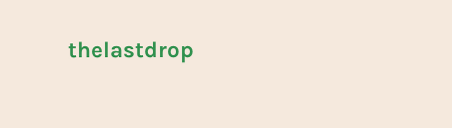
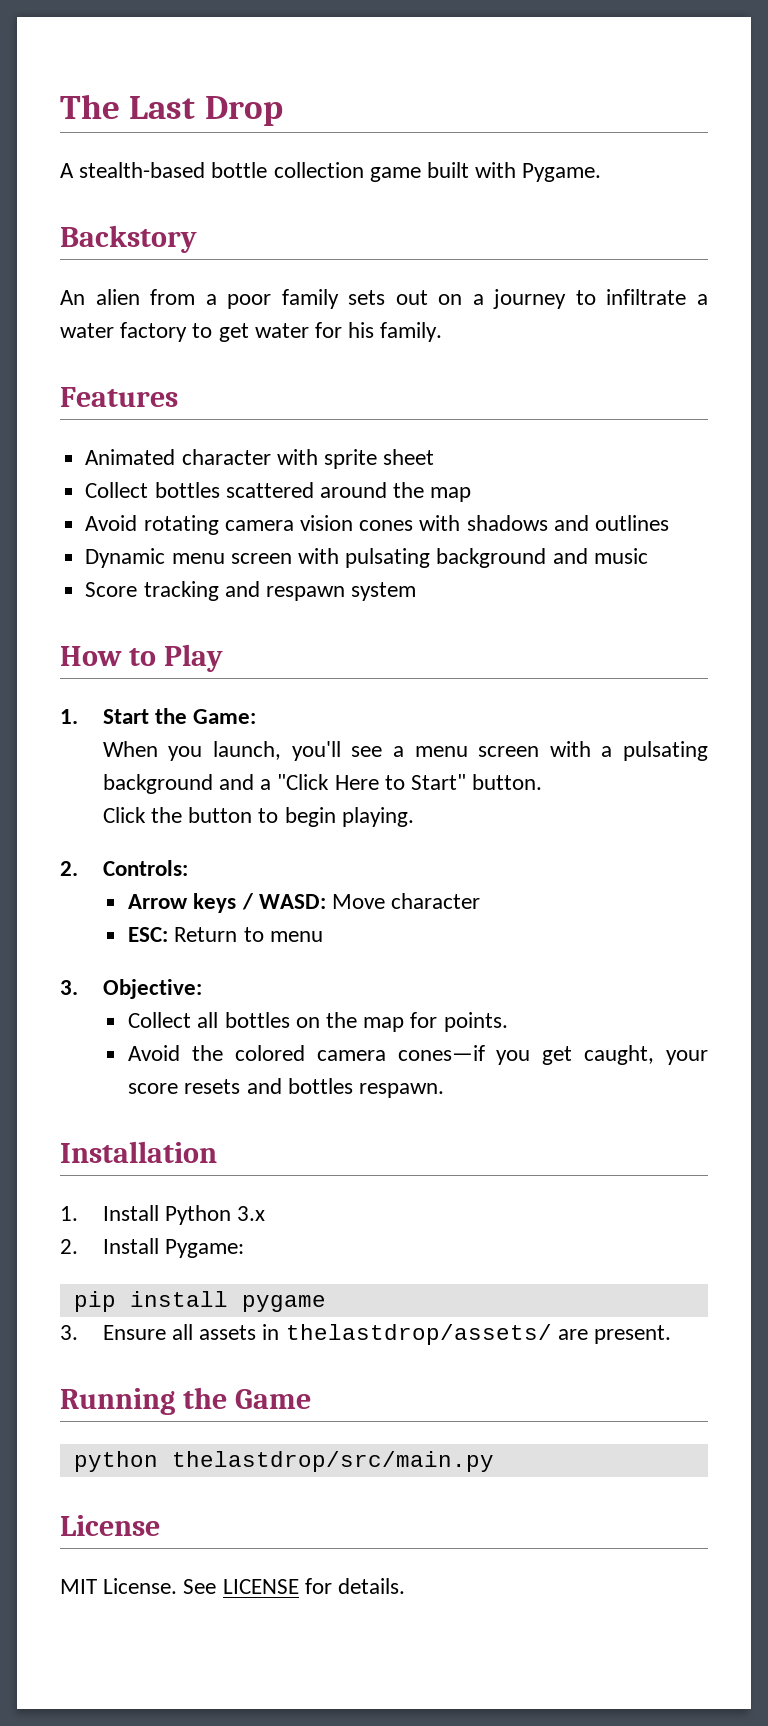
- thelastdrop
+ The Last Drop
+ A stealth-based bottle collection game built with Pygame.
+ Backstory
+ An alien from a poor family sets out on a journey to infiltrate a water factory to get water for his family.
+ Features
+ Animated character with sprite sheet
+ Collect bottles scattered around the map
+ Avoid rotating camera vision cones with shadows and outlines
+ Dynamic menu screen with pulsating background and music
+ Score tracking and respawn system
+ How to Play
+ 1. Start the Game:
+ When you launch, you'll see a menu screen with a pulsating background and a "Click Here to Start" button.
+ Click the button to begin playing.
+ 2. Controls:
+ Arrow keys / WASD: Move character
+ ESC: Return to menu
+ 3. Objective:
+ Collect all bottles on the map for points.
+ Avoid the colored camera cones—if you get caught, your score resets and bottles respawn.
+ Installation
+ 1. Install Python 3.x
+ 2. Install Pygame:
+ pip install pygame
+ 3. Ensure all assets in thelastdrop/assets/ are present.
+ Running the Game
+ python thelastdrop/src/main.py
+ License
+ MIT License. See LICENSE for details.

